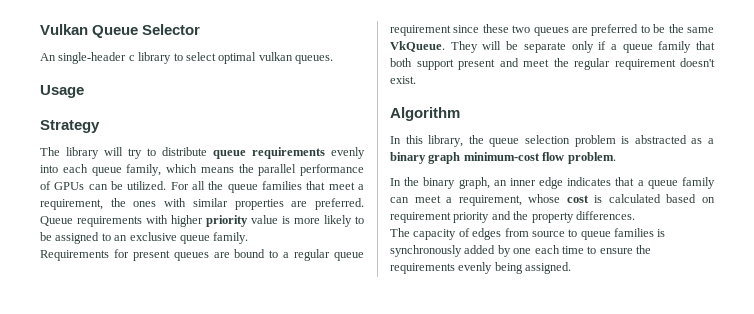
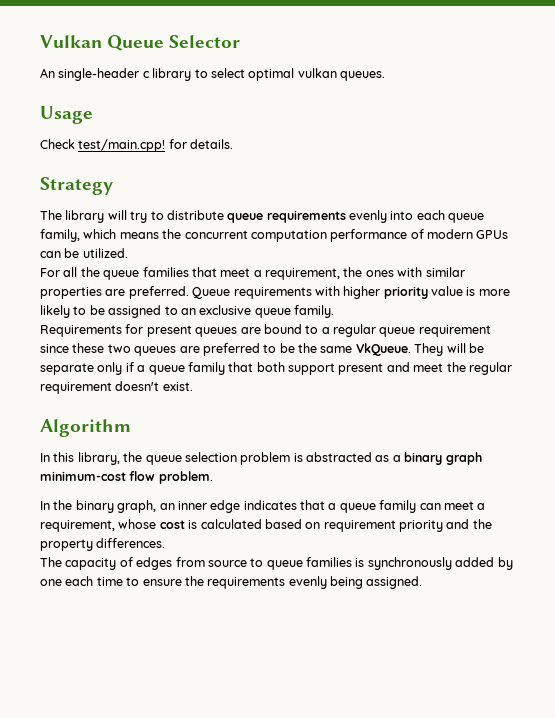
+ Check test/main.cpp! for details.
- The library will try to distribute queue requirements evenly into each queue family, which means the parallel performance of GPUs can be utilized. For all the queue families that meet a requirement, the ones with similar properties are preferred.
+ The library will try to distribute queue requirements evenly into each queue family, which means the concurrent computation performance of modern GPUs can be utilized.
+ For all the queue families that meet a requirement, the ones with similar properties are preferred.

